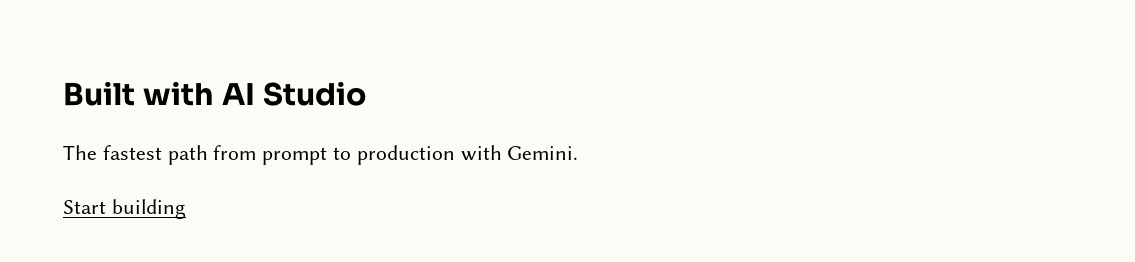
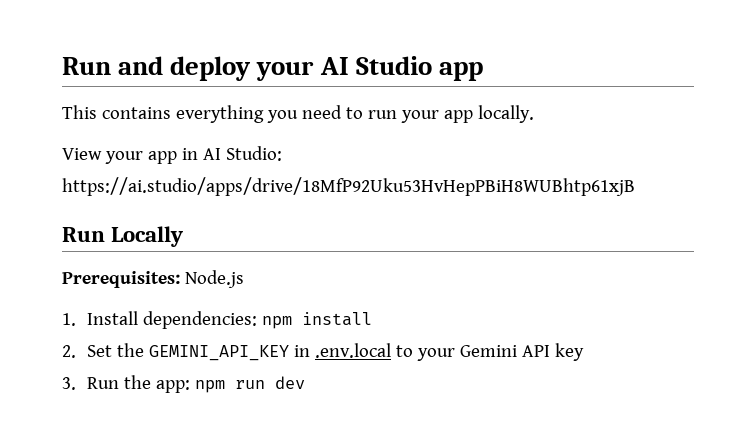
- Built with AI Studio
- The fastest path from prompt to production with Gemini.
- Start building
+ Run and deploy your AI Studio app
+ This contains everything you need to run your app locally.
+ View your app in AI Studio: https://ai.studio/apps/drive/18MfP92Uku53HvHepPBiH8WUBhtp61xjB
+ Run Locally
+ Prerequisites: Node.js
+ 1. Install dependencies: npm install
+ 2. Set the GEMINI_API_KEY in .env.local to your Gemini API key
+ 3. Run the app: npm run dev

